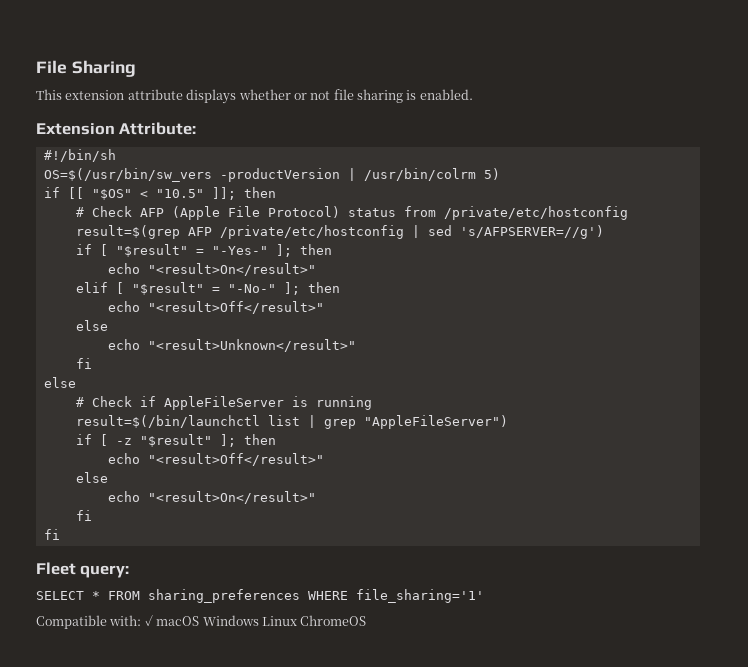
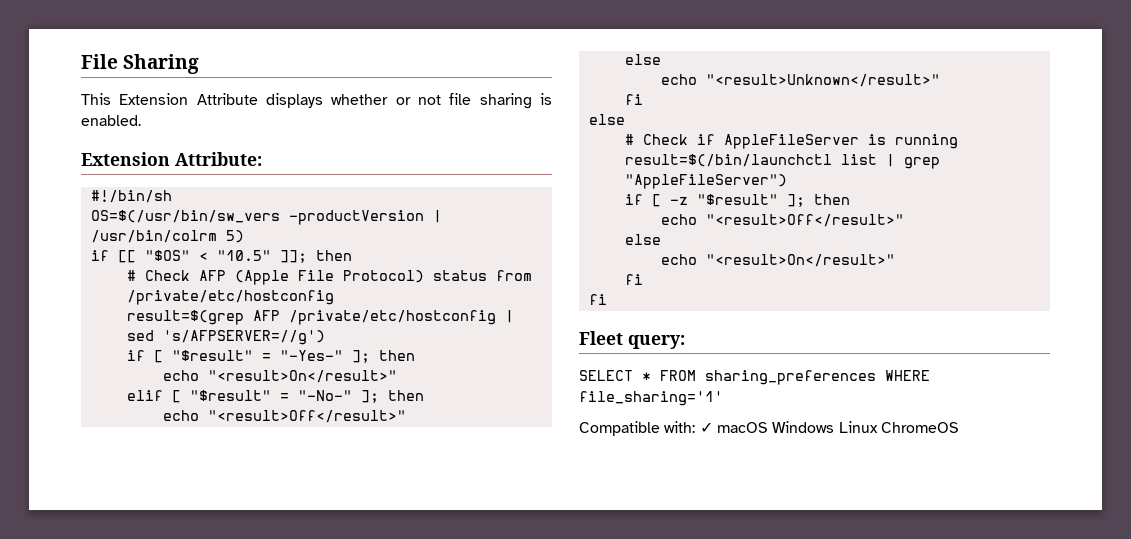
- This extension attribute displays whether or not file sharing is enabled.
+ This Extension Attribute displays whether or not file sharing is enabled.

